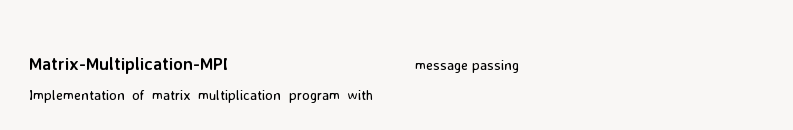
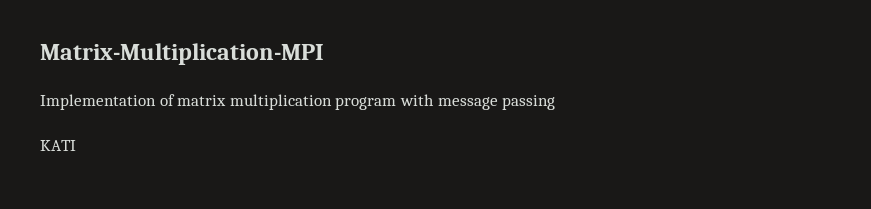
+ KATI

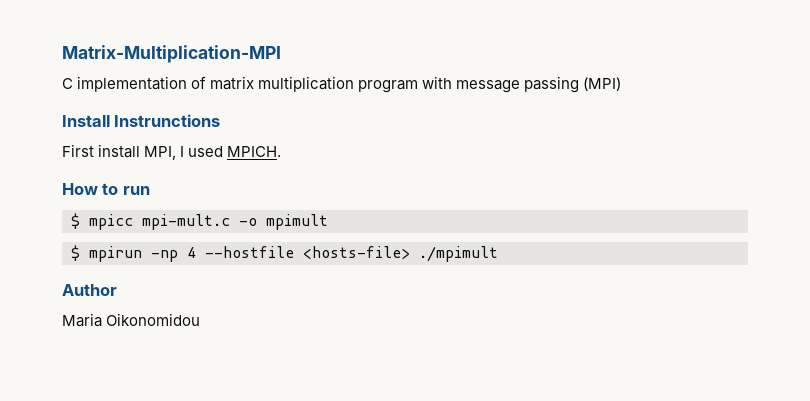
- Implementation of matrix multiplication program with message passing
- KATI
+ C implementation of matrix multiplication program with message passing (MPI)
+ Install Instrunctions
+ First install MPI, I used MPICH.
+ How to run
+ $ mpicc mpi-mult.c -o mpimult
+ $ mpirun -np 4 --hostfile <hosts-file> ./mpimult
+ Author
+ Maria Oikonomidou

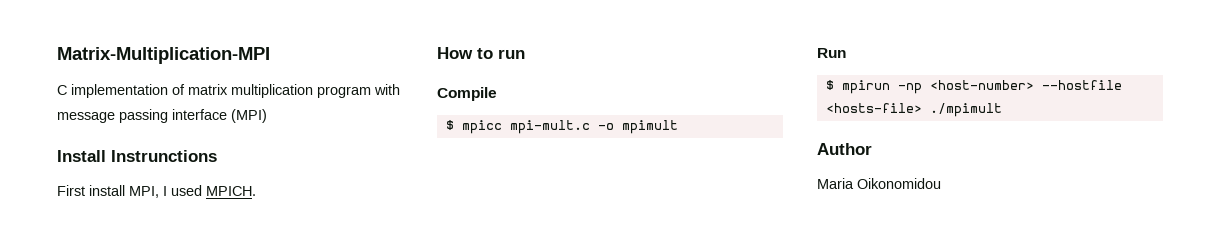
- C implementation of matrix multiplication program with message passing (MPI)
+ C implementation of matrix multiplication program with message passing interface (MPI)
+ Compile
+ Run
- $ mpirun -np 4 --hostfile <hosts-file> ./mpimult
+ $ mpirun -np <host-number> --hostfile <hosts-file> ./mpimult

